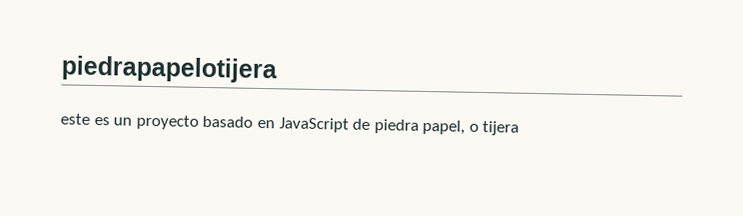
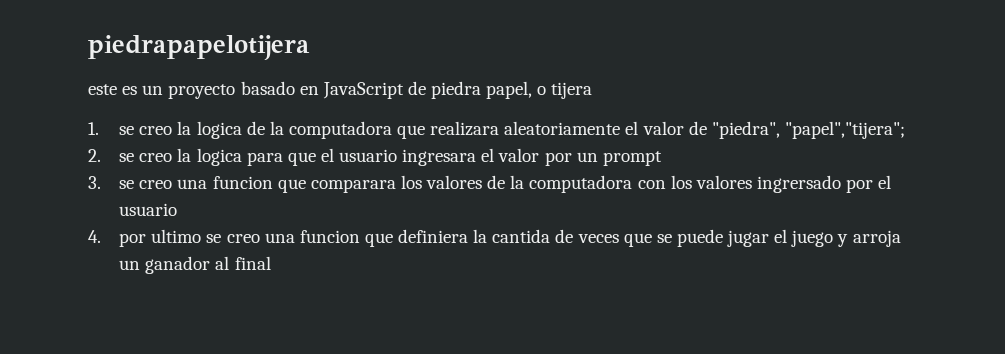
+ 1. se creo la logica de la computadora que realizara aleatoriamente el valor de "piedra", "papel","tijera";
+ 2. se creo la logica para que el usuario ingresara el valor por un prompt
+ 3. se creo una funcion que comparara los valores de la computadora con los valores ingrersado por el usuario
+ 4. por ultimo se creo una funcion que definiera la cantida de veces que se puede jugar el juego y arroja un ganador al final

